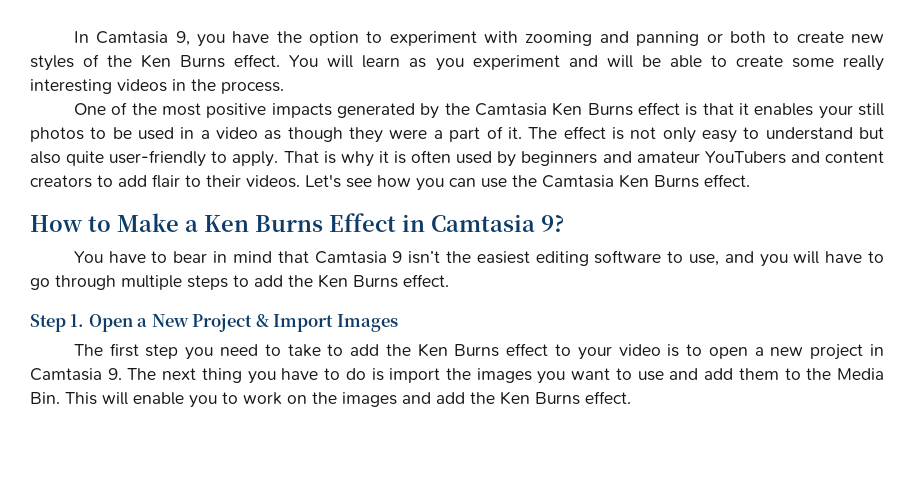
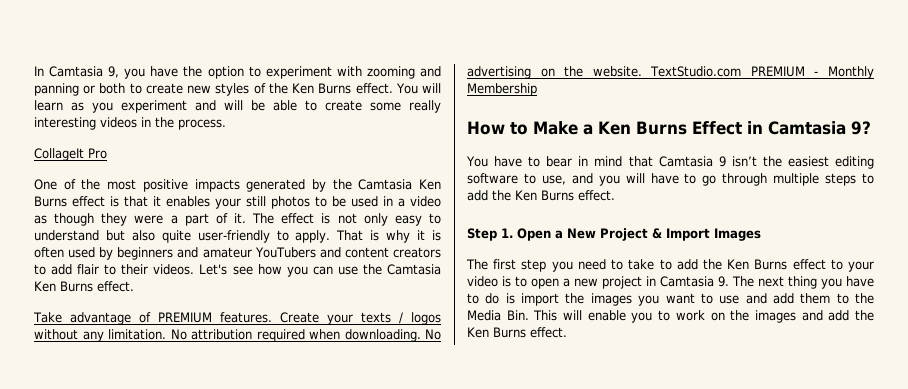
+ CollageIt Pro
+ Take advantage of PREMIUM features. Create your texts / logos without any limitation. No attribution required when downloading. No advertising on the website. TextStudio.com PREMIUM - Monthly Membership

